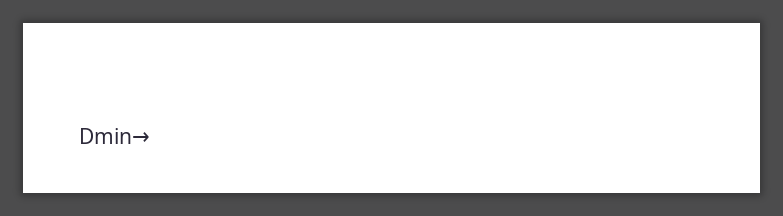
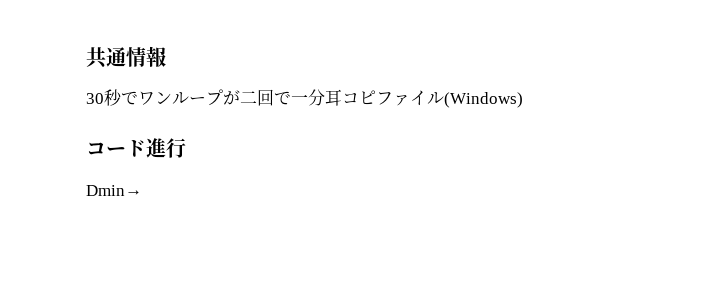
+ 共通情報
+ 30秒でワンループが二回で一分耳コピファイル(Windows)
+ コード進行

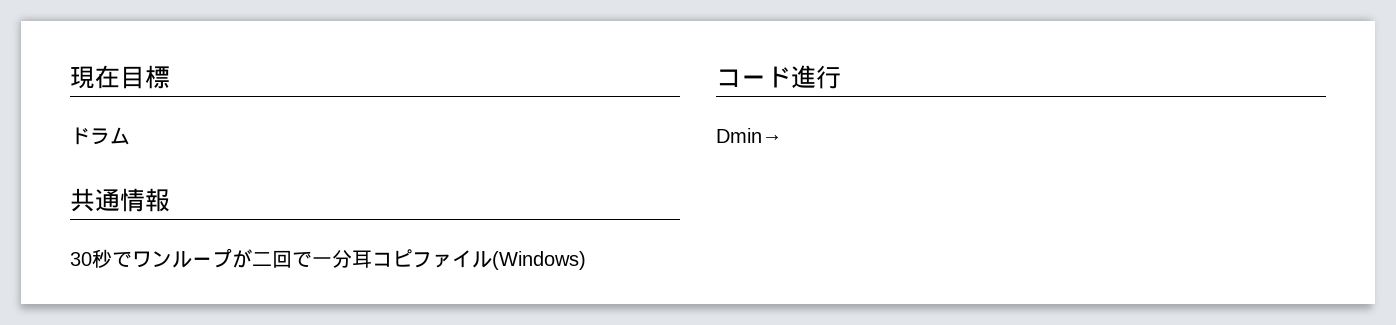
+ 現在目標
+ ドラム

